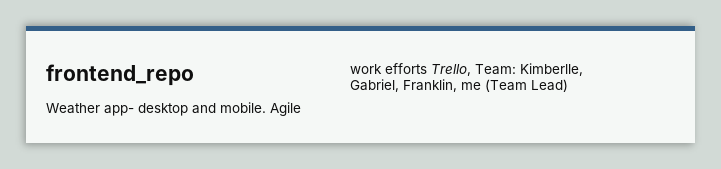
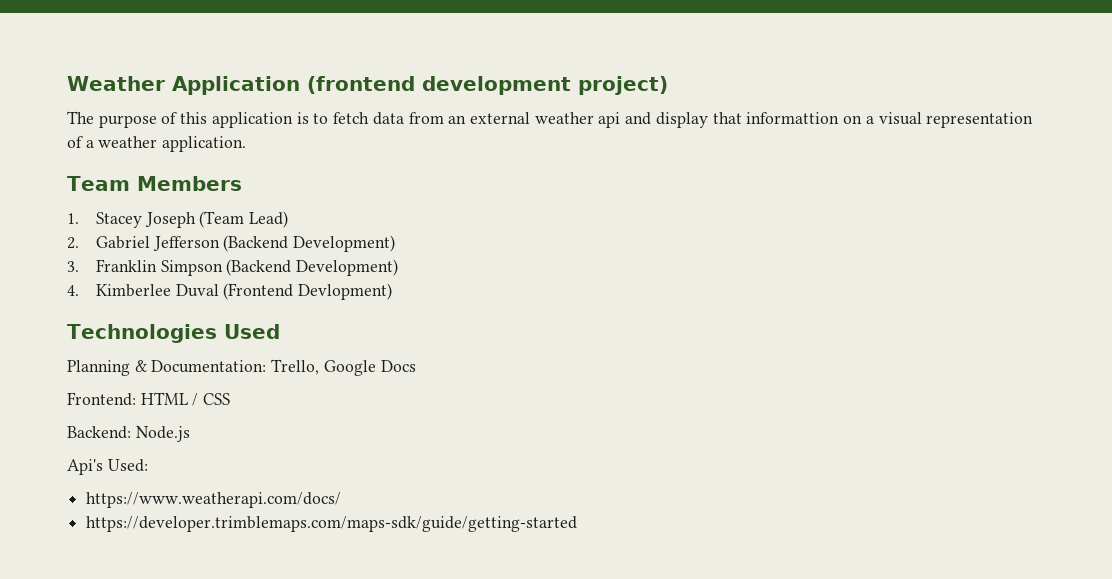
- frontend_repo
- Weather app- desktop and mobile. Agile work efforts Trello, Team: Kimberlle, Gabriel, Franklin, me (Team Lead)
+ Weather Application (frontend development project)
+ The purpose of this application is to fetch data from an external weather api and display that informattion on a visual representation of a weather application.
+ Team Members
+ 1. Stacey Joseph (Team Lead)
+ 2. Gabriel Jefferson (Backend Development)
+ 3. Franklin Simpson (Backend Development)
+ 4. Kimberlee Duval (Frontend Devlopment)
+ Technologies Used
+ Planning & Documentation: Trello, Google Docs
+ Frontend: HTML / CSS
+ Backend: Node.js
+ Api's Used:
+ https://www.weatherapi.com/docs/
+ https://developer.trimblemaps.com/maps-sdk/guide/getting-started

